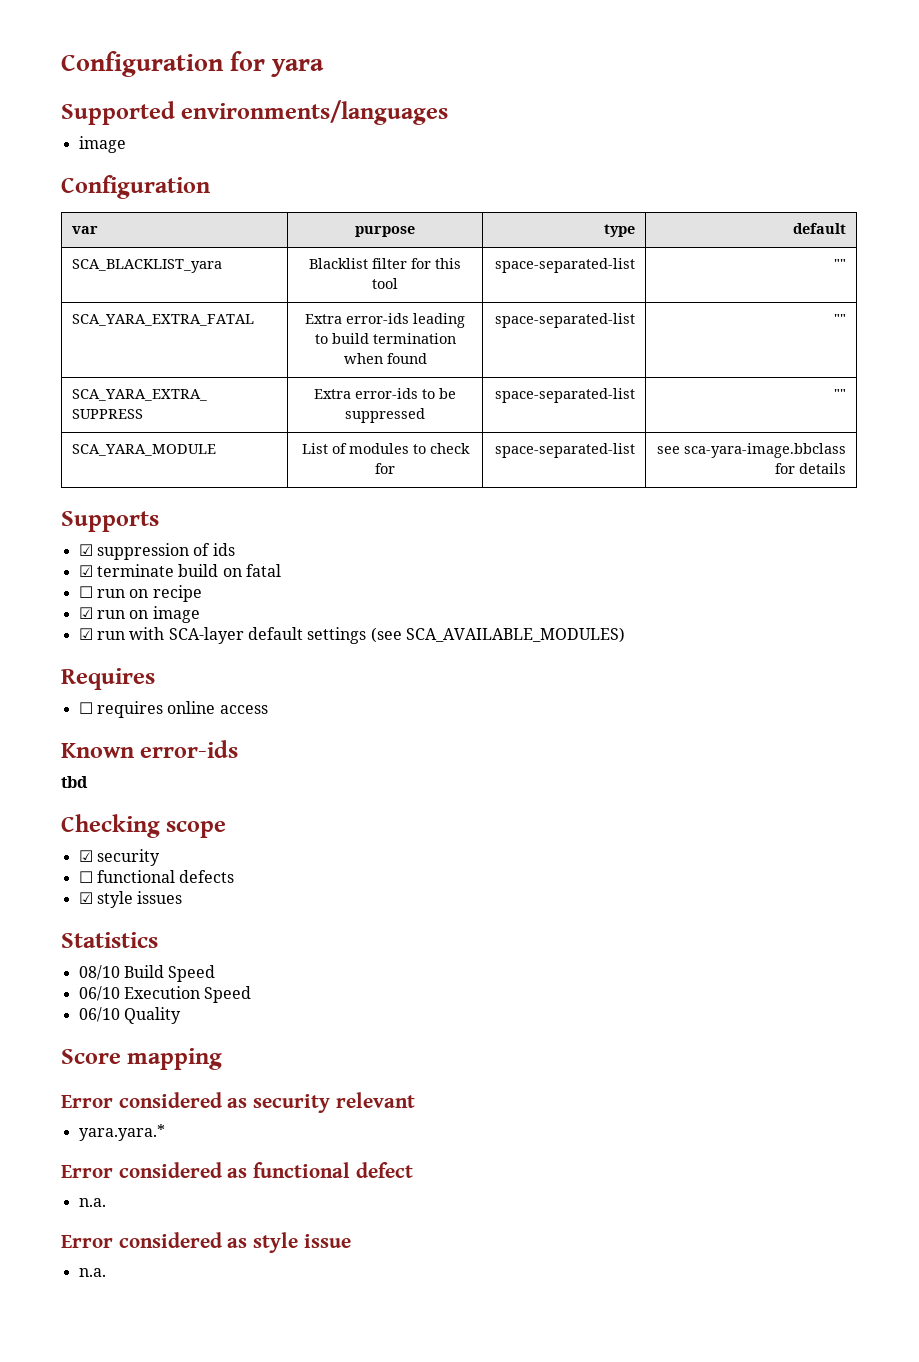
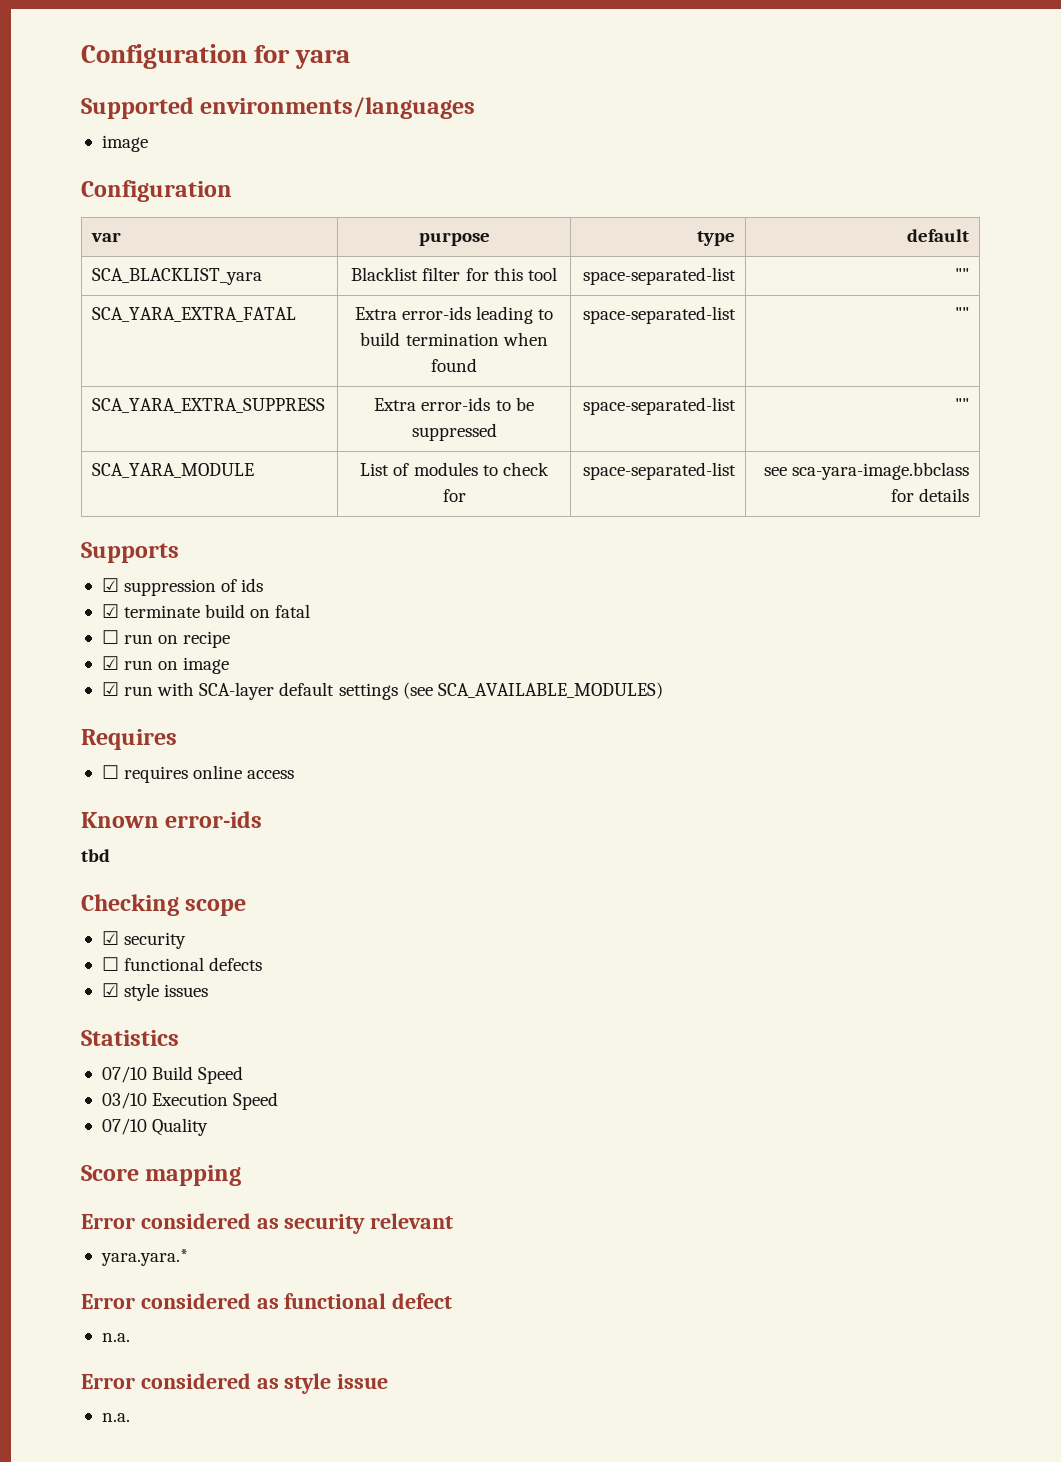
- 08/10 Build Speed
+ 07/10 Build Speed
- 06/10 Execution Speed
+ 03/10 Execution Speed
- 06/10 Quality
+ 07/10 Quality

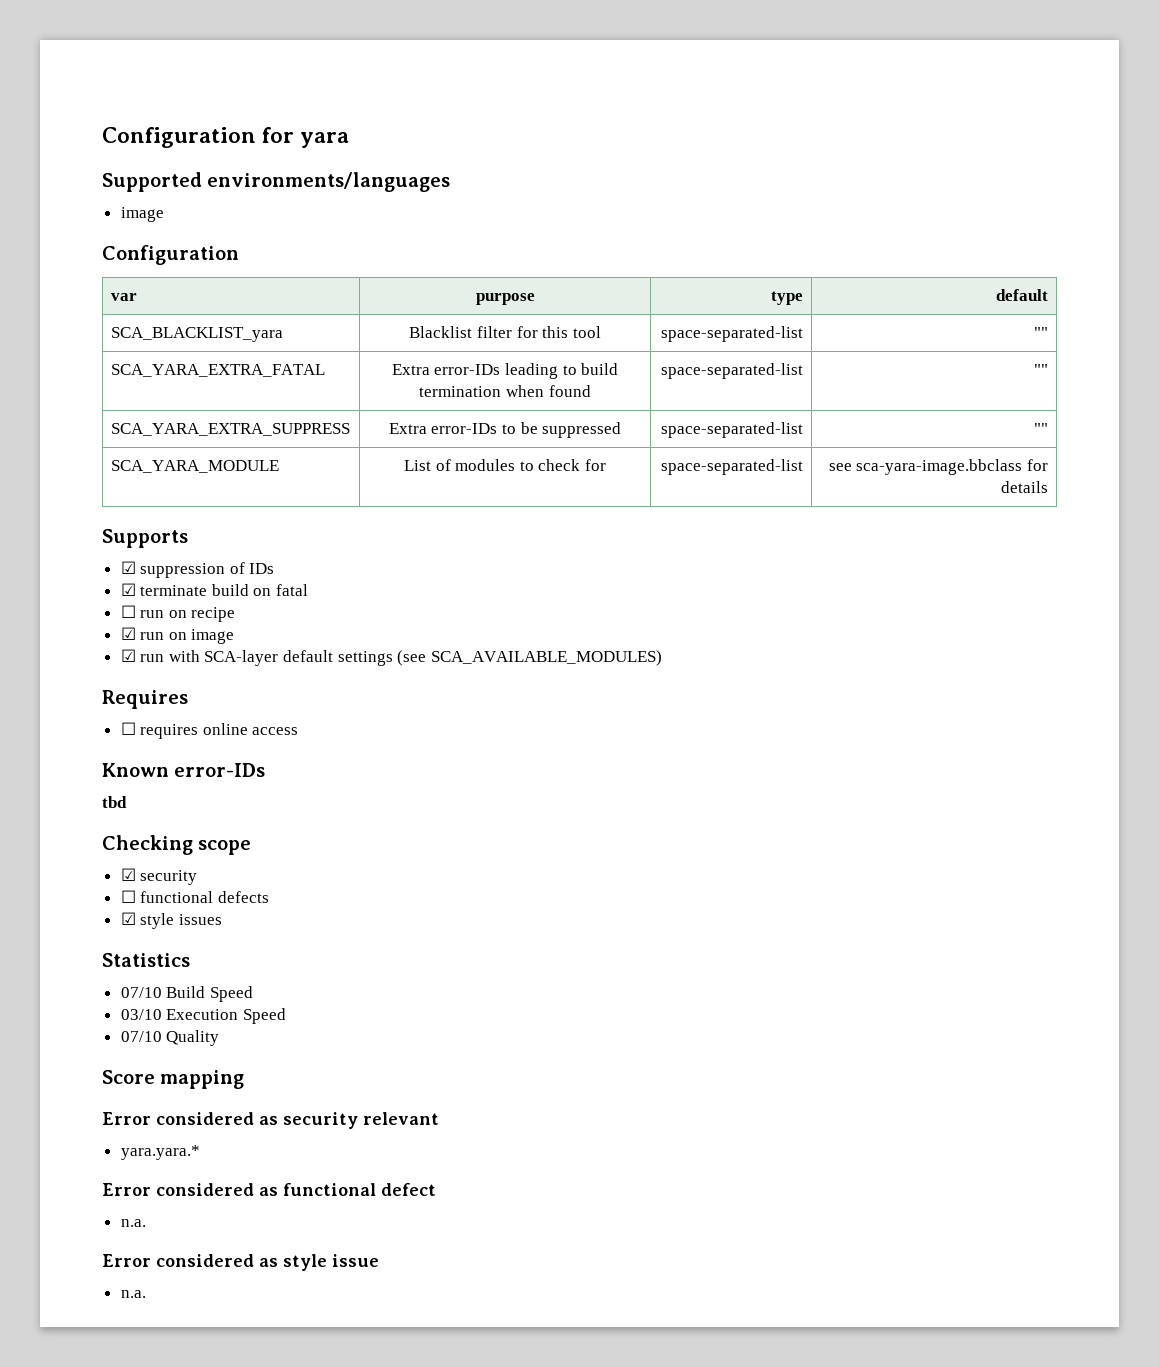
- SCA_YARA_EXTRA_FATAL | Extra error-ids leading to build termination when found | space-separated-list | ""
+ SCA_YARA_EXTRA_FATAL | Extra error-IDs leading to build termination when found | space-separated-list | ""
- SCA_YARA_EXTRA_SUPPRESS | Extra error-ids to be suppressed | space-separated-list | ""
+ SCA_YARA_EXTRA_SUPPRESS | Extra error-IDs to be suppressed | space-separated-list | ""
- ☑ suppression of ids
+ ☑ suppression of IDs
- Known error-ids
+ Known error-IDs

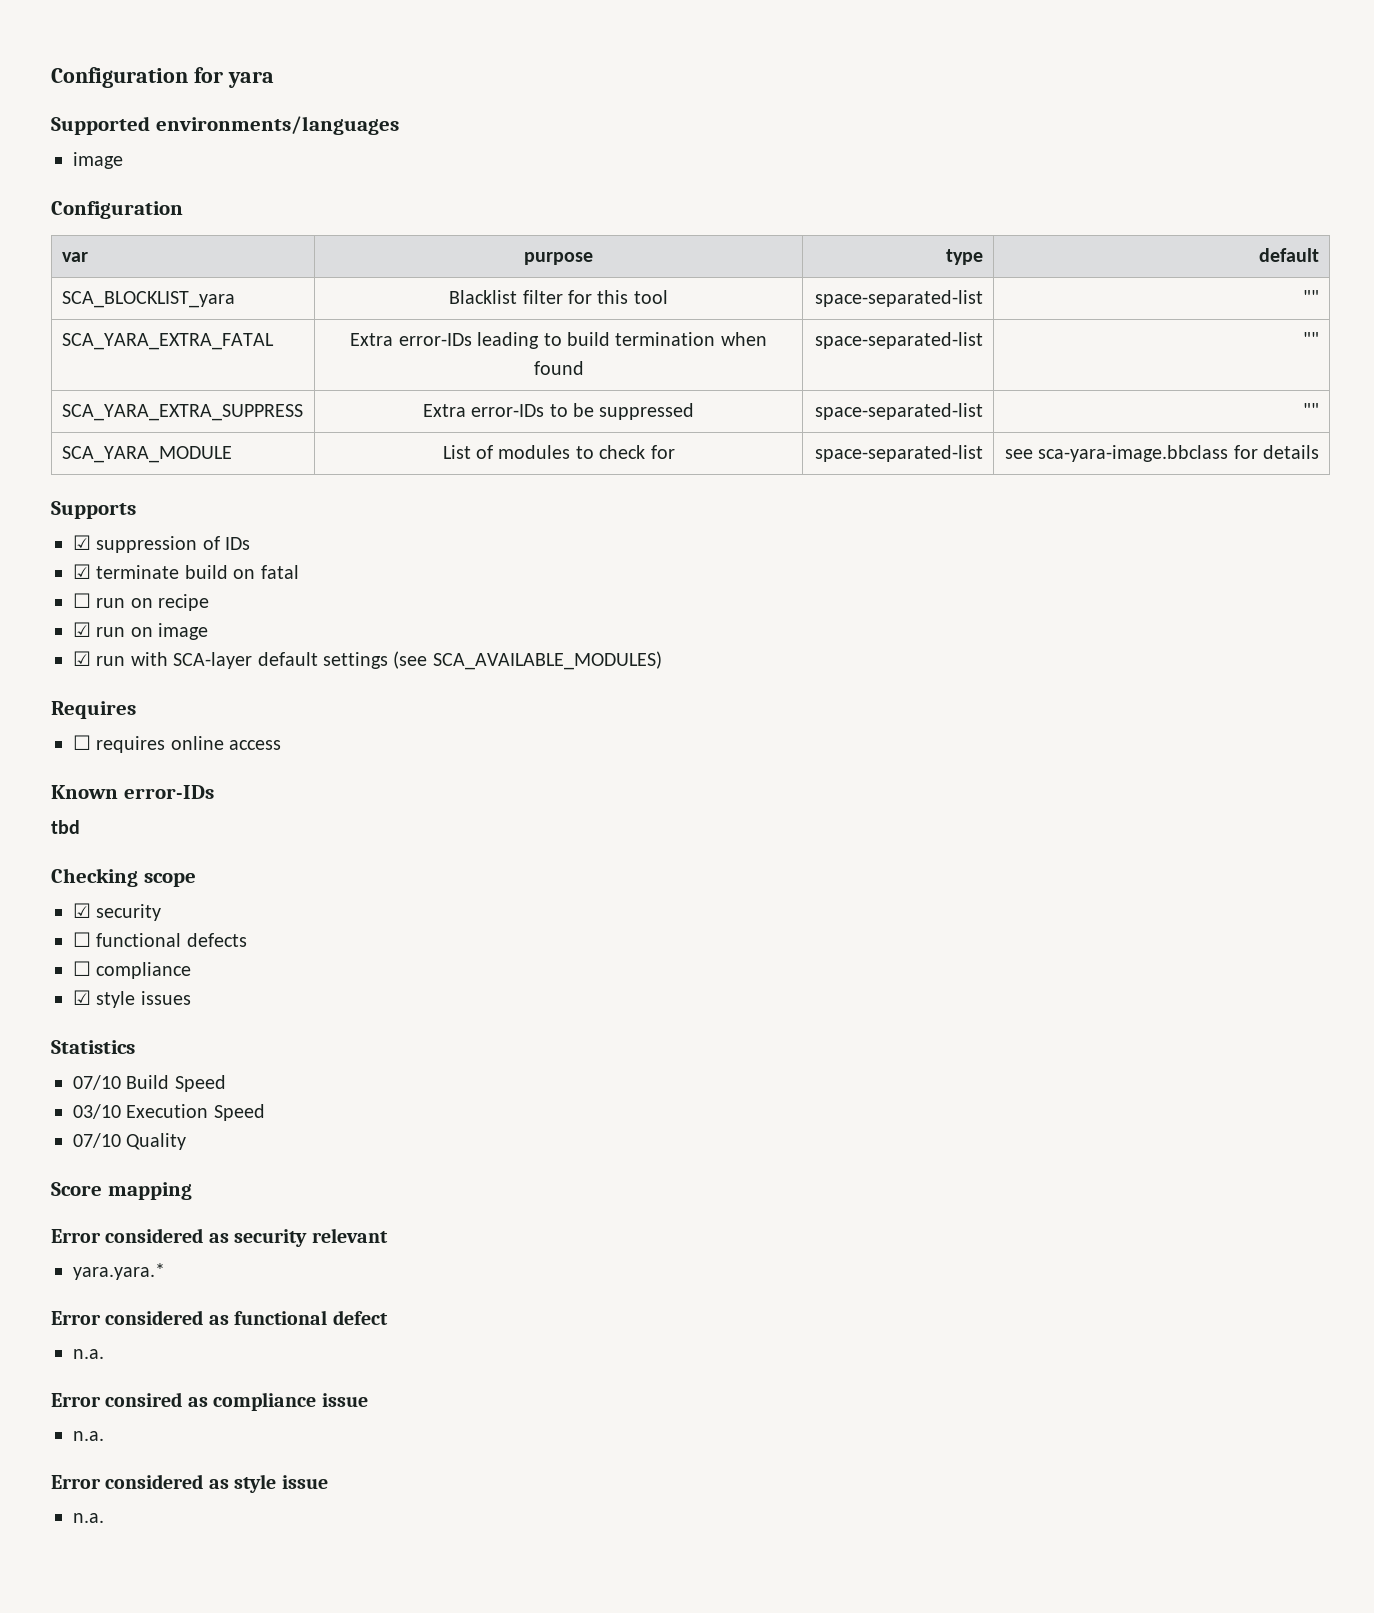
- SCA_BLACKLIST_yara | Blacklist filter for this tool | space-separated-list | ""
+ SCA_BLOCKLIST_yara | Blacklist filter for this tool | space-separated-list | ""
+ ☐ compliance
+ Error consired as compliance issue
+ n.a.

